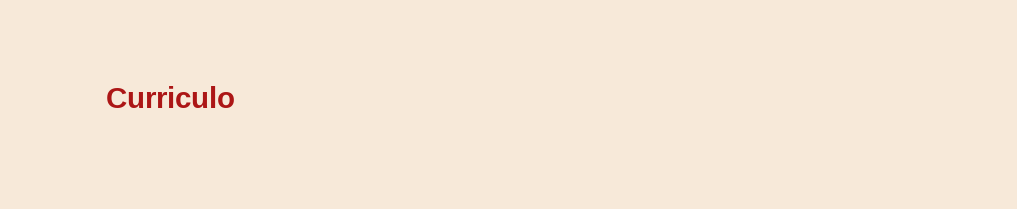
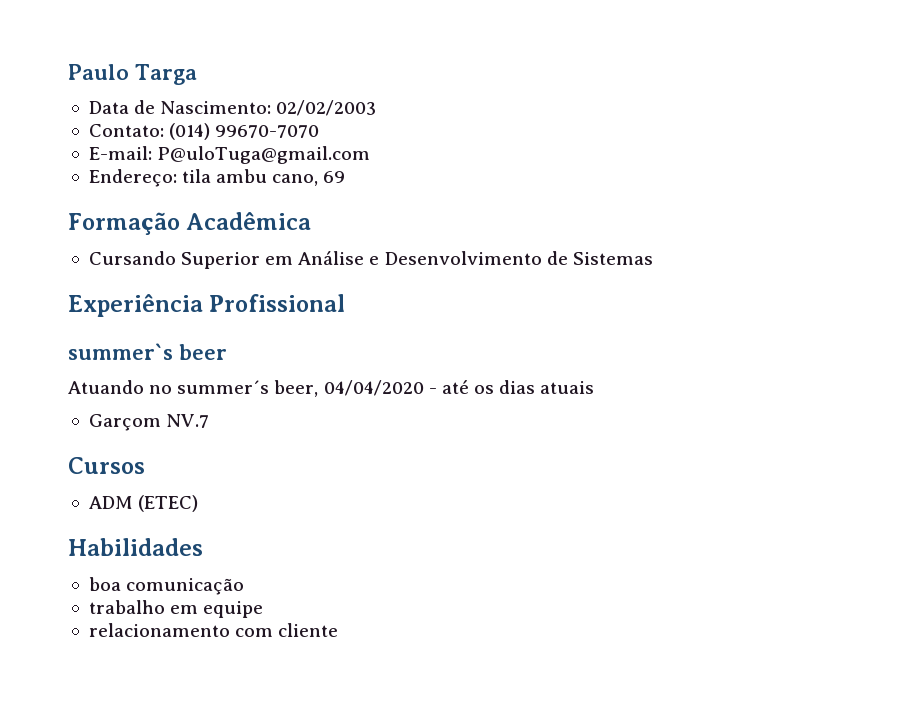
- Curriculo
+ Paulo Targa
+ Data de Nascimento: 02/02/2003
+ Contato: (014) 99670-7070
+ E-mail: P@uloTuga@gmail.com
+ Endereço: tila ambu cano, 69
+ Formação Acadêmica
+ Cursando Superior em Análise e Desenvolvimento de Sistemas
+ Experiência Profissional
+ summer`s beer
+ Atuando no summer´s beer, 04/04/2020 - até os dias atuais
+ Garçom NV.7
+ Cursos
+ ADM (ETEC)
+ Habilidades
+ boa comunicação
+ trabalho em equipe
+ relacionamento com cliente

